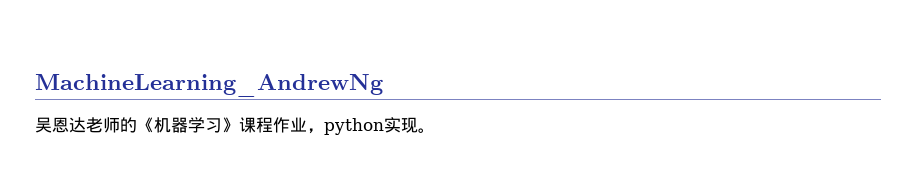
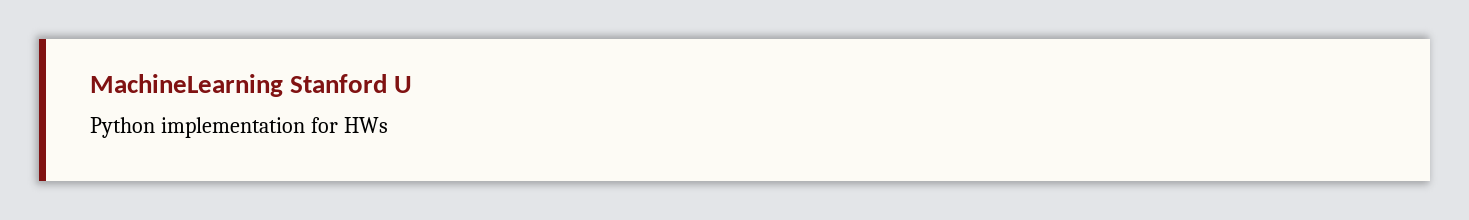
- MachineLearning_AndrewNg
- 吴恩达老师的《机器学习》课程作业，python实现。
+ MachineLearning Stanford U
+ Python implementation for HWs

